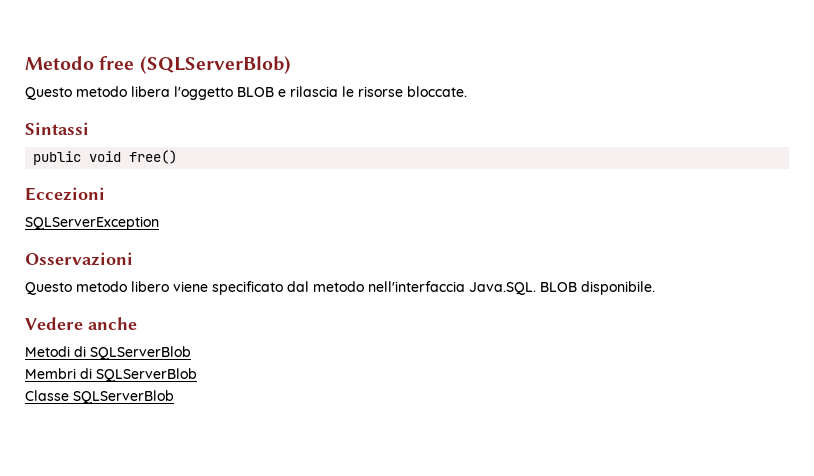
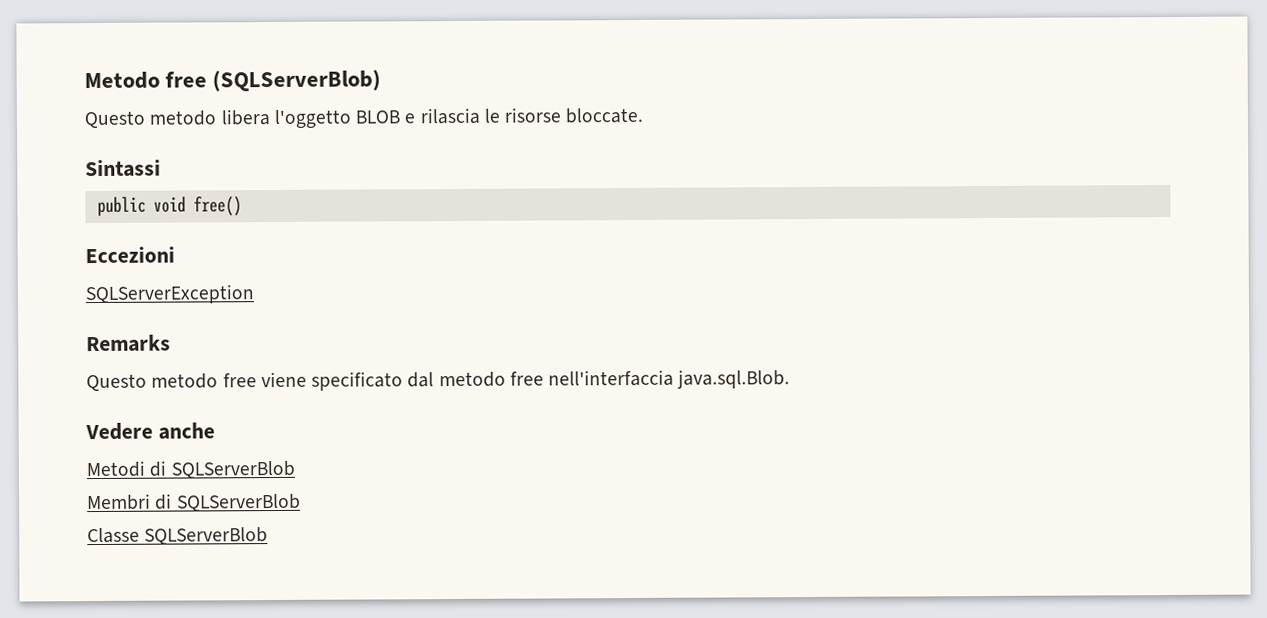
- Osservazioni
- Questo metodo libero viene specificato dal metodo nell'interfaccia Java.SQL. BLOB disponibile.
+ Remarks
+ Questo metodo free viene specificato dal metodo free nell'interfaccia java.sql.Blob.

